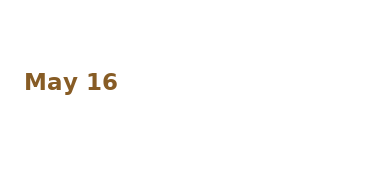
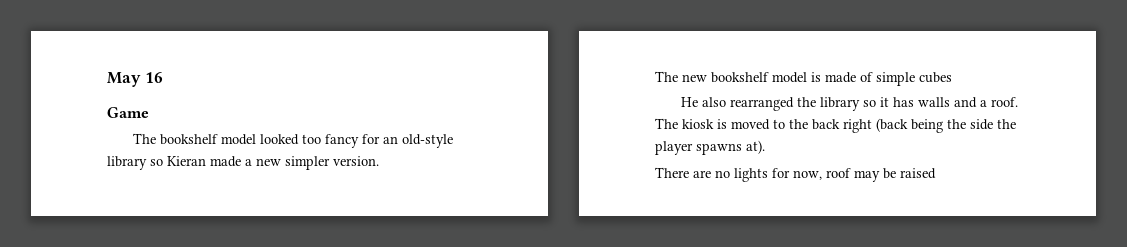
+ Game
+ The bookshelf model looked too fancy for an old-style library so Kieran made a new simpler version.
+ The new bookshelf model is made of simple cubes
+ He also rearranged the library so it has walls and a roof. The kiosk is moved to the back right (back being the side the player spawns at).
+ There are no lights for now, roof may be raised

